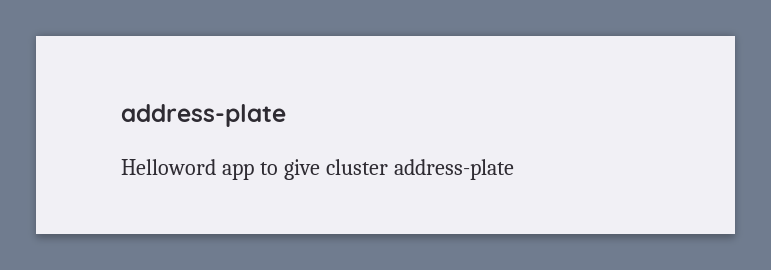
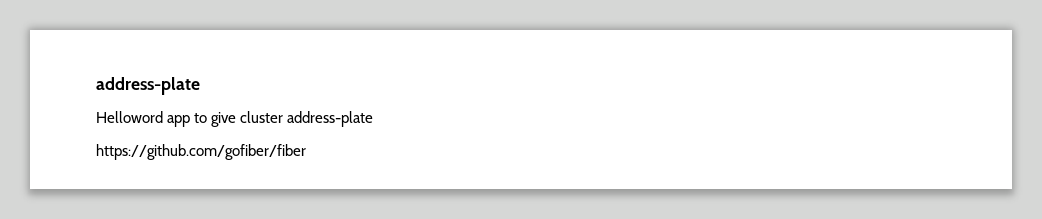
+ https://github.com/gofiber/fiber

